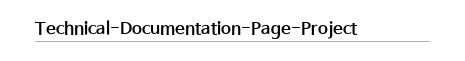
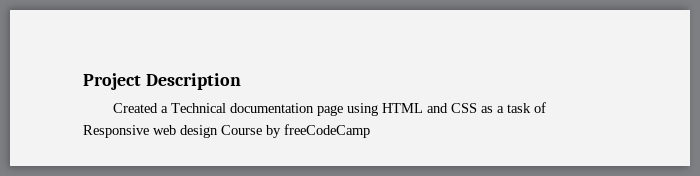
- Technical-Documentation-Page-Project
+ Project Description
+ Created a Technical documentation page using HTML and CSS as a task of Responsive web design Course by freeCodeCamp

